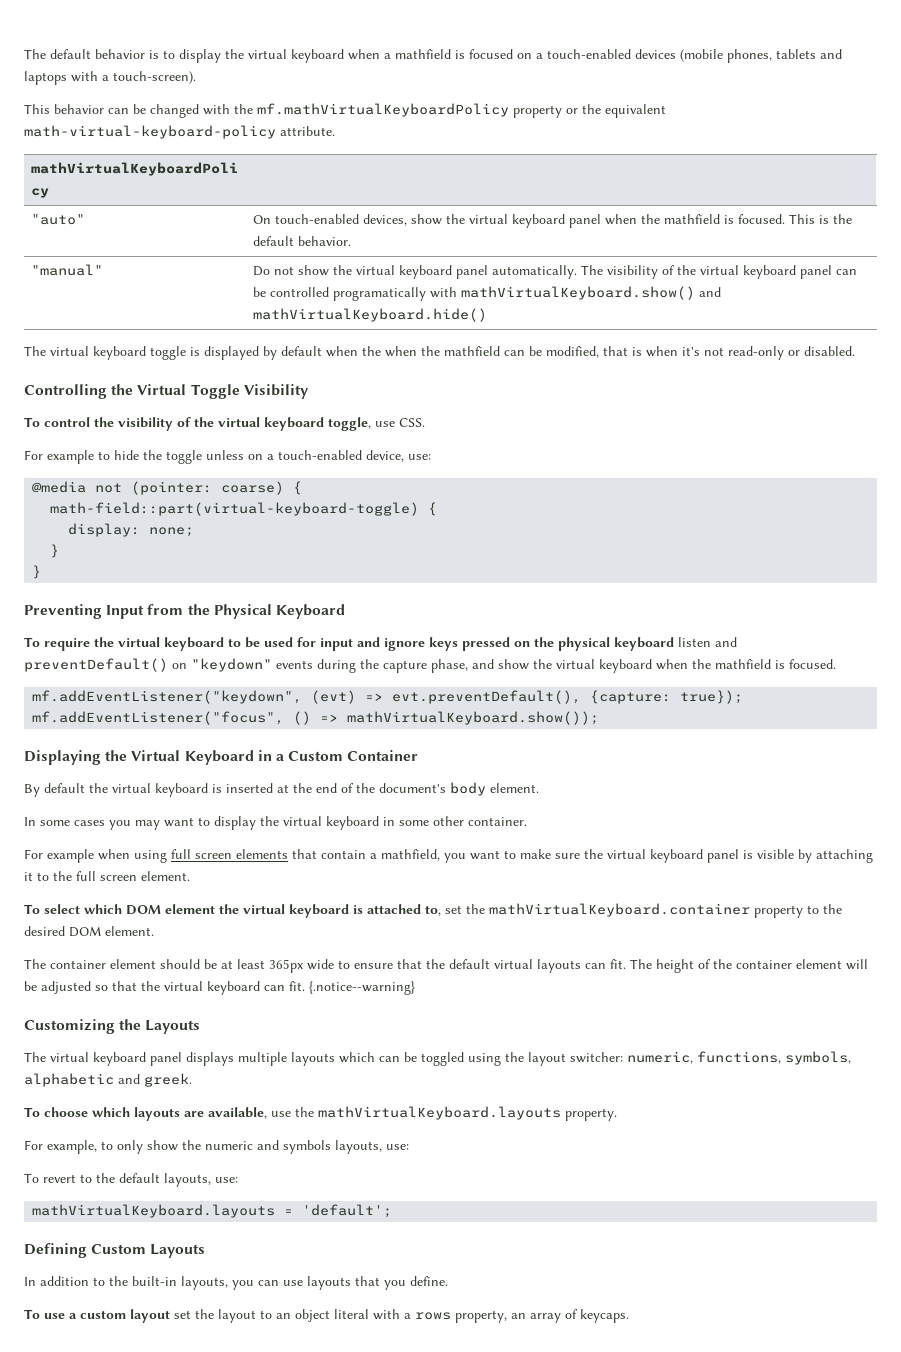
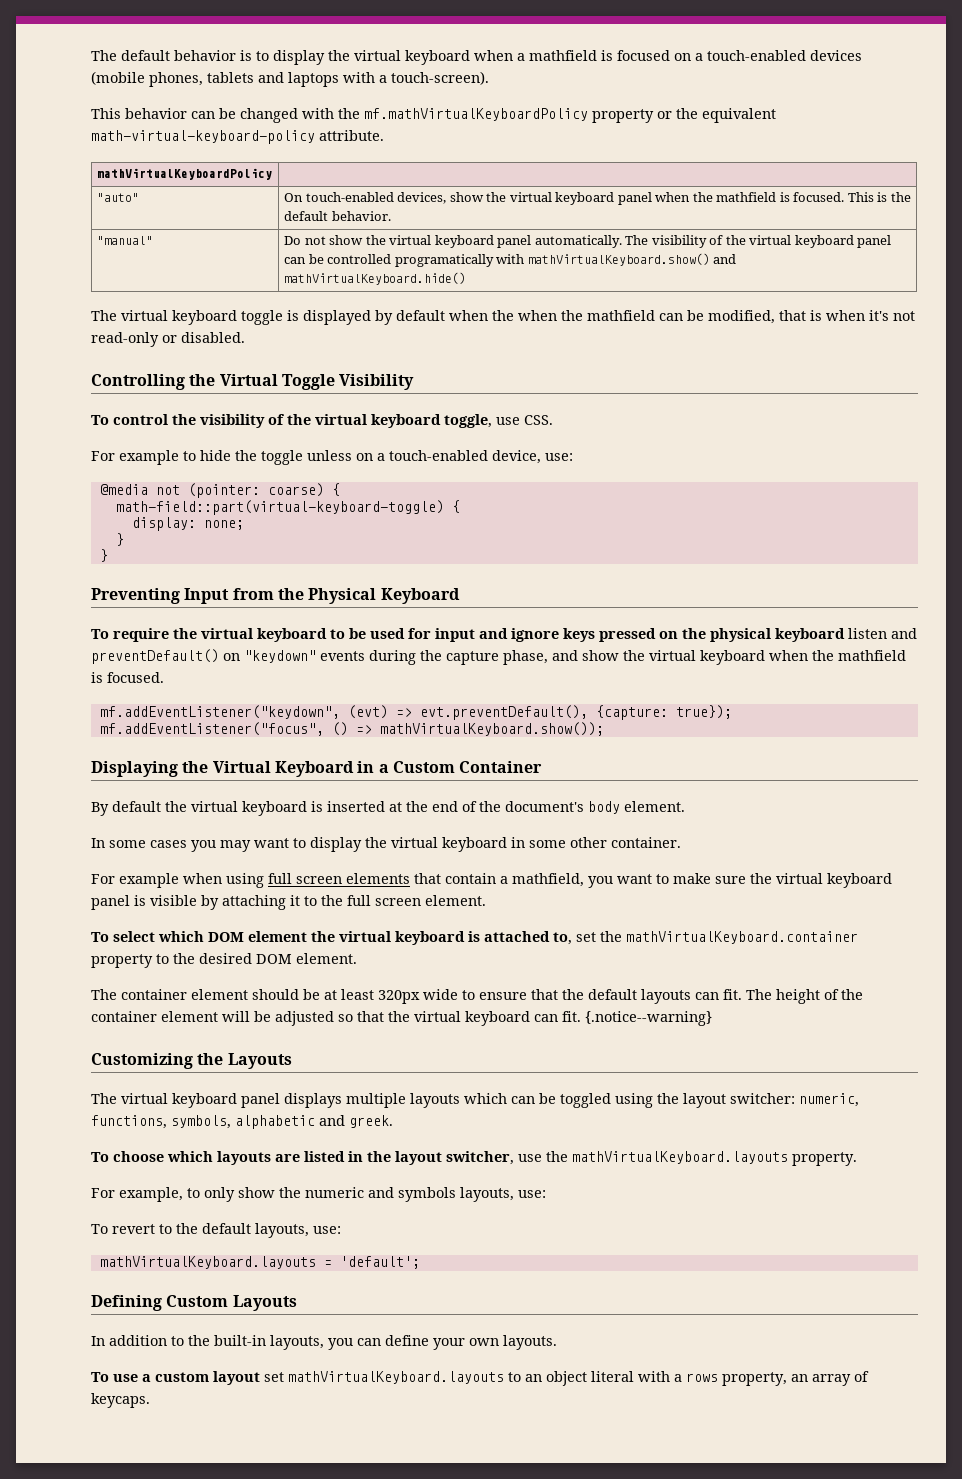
- The container element should be at least 365px wide to ensure that the default virtual layouts can fit.
+ The container element should be at least 320px wide to ensure that the default layouts can fit.
- To choose which layouts are available, use the mathVirtualKeyboard.layouts property.
+ To choose which layouts are listed in the layout switcher, use the mathVirtualKeyboard.layouts property.
- In addition to the built-in layouts, you can use layouts that you define.
+ In addition to the built-in layouts, you can define your own layouts.
- To use a custom layout set the layout to an object literal with a rows property, an array of keycaps.
+ To use a custom layout set mathVirtualKeyboard.layouts to an object literal with a rows property, an array of keycaps.

